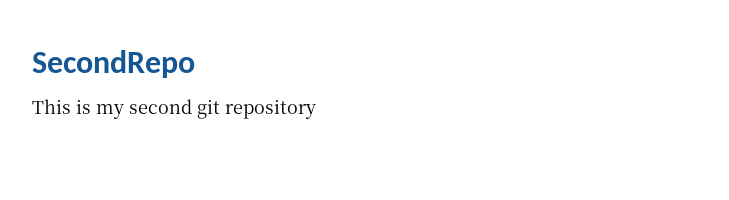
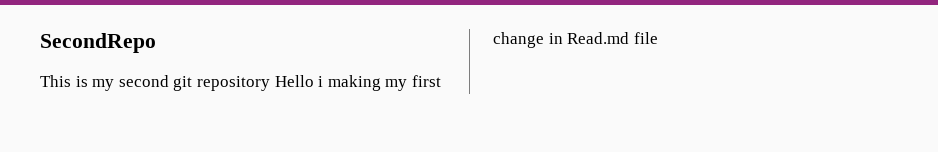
- This is my second git repository
+ This is my second git repository Hello i making my first change in Read.md file

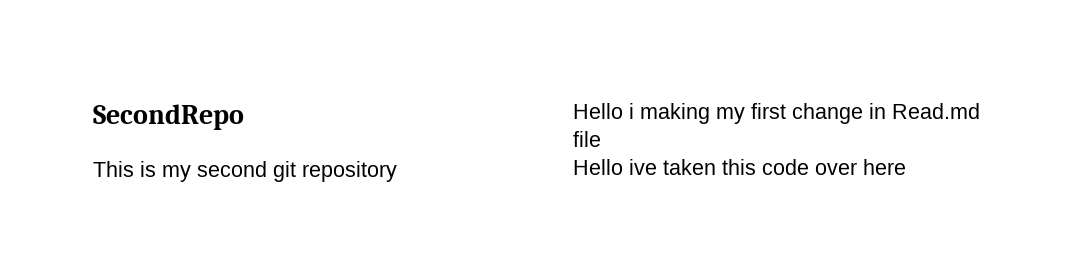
- This is my second git repository Hello i making my first change in Read.md file
+ This is my second git repository
+ Hello i making my first change in Read.md file
+ Hello ive taken this code over here

